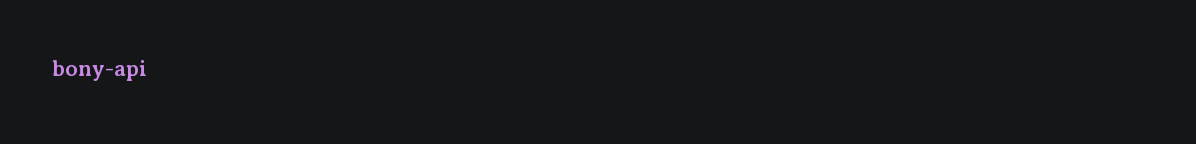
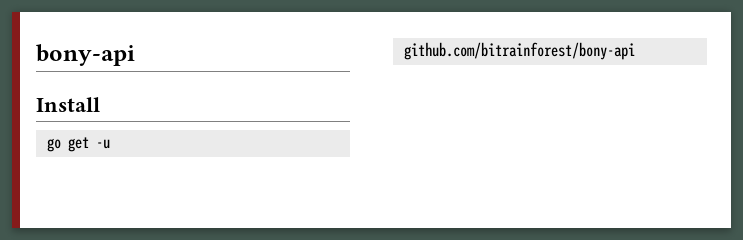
+ Install
+ go get -u github.com/bitrainforest/bony-api

